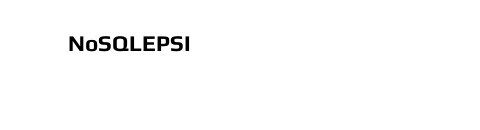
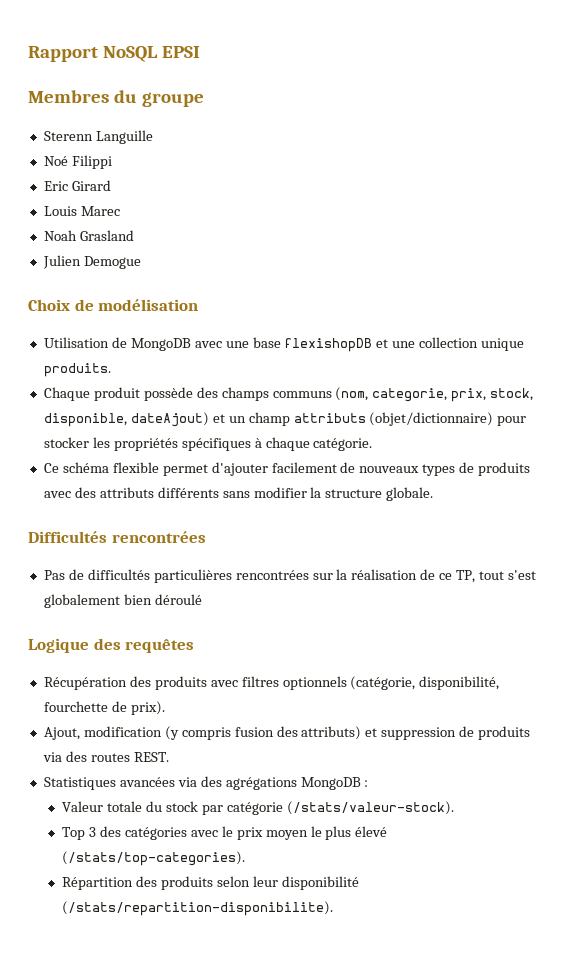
- NoSQLEPSI
+ Rapport NoSQL EPSI
+ Membres du groupe
+ Sterenn Languille
+ Noé Filippi
+ Eric Girard
+ Louis Marec
+ Noah Grasland
+ Julien Demogue
+ Choix de modélisation
+ Utilisation de MongoDB avec une base flexishopDB et une collection unique produits.
+ Chaque produit possède des champs communs (nom, categorie, prix, stock, disponible, dateAjout) et un champ attributs (objet/dictionnaire) pour stocker les propriétés spécifiques à chaque catégorie.
+ Ce schéma flexible permet d'ajouter facilement de nouveaux types de produits avec des attributs différents sans modifier la structure globale.
+ Difficultés rencontrées
+ Pas de difficultés particulières rencontrées sur la réalisation de ce TP, tout s'est globalement bien déroulé
+ Logique des requêtes
+ Récupération des produits avec filtres optionnels (catégorie, disponibilité, fourchette de prix).
+ Ajout, modification (y compris fusion des attributs) et suppression de produits via des routes REST.
+ Statistiques avancées via des agrégations MongoDB :
+ Valeur totale du stock par catégorie (/stats/valeur-stock).
+ Top 3 des catégories avec le prix moyen le plus élevé (/stats/top-categories).
+ Répartition des produits selon leur disponibilité (/stats/repartition-disponibilite).

